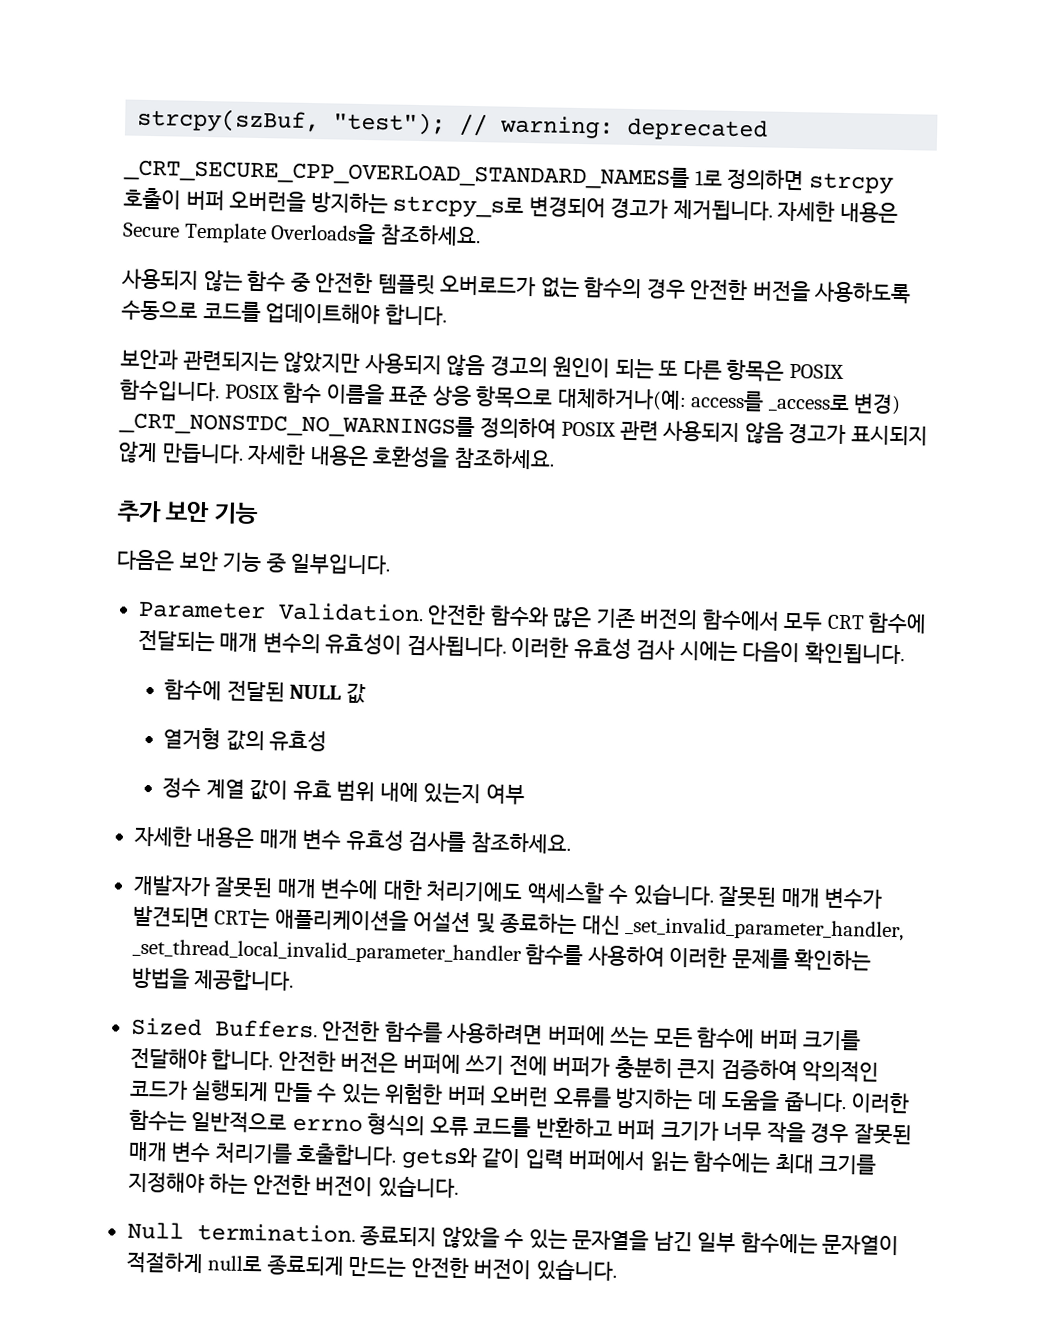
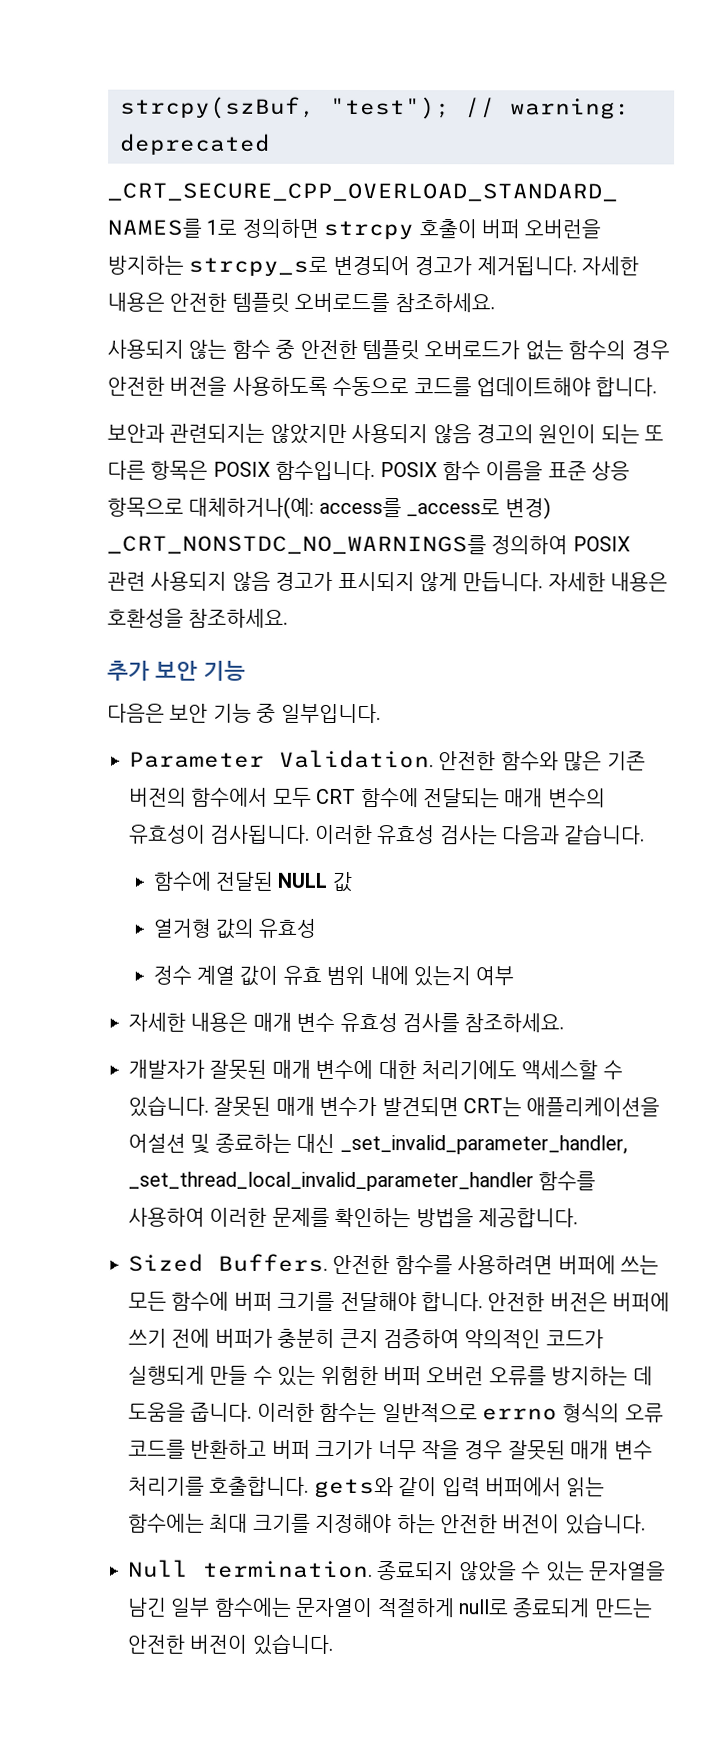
- 자세한 내용은 Secure Template Overloads을 참조하세요.
+ 자세한 내용은 안전한 템플릿 오버로드를 참조하세요.
- 이러한 유효성 검사 시에는 다음이 확인됩니다.
+ 이러한 유효성 검사는 다음과 같습니다.

